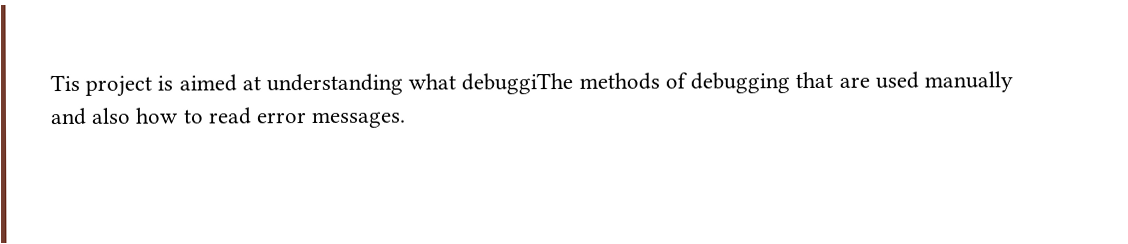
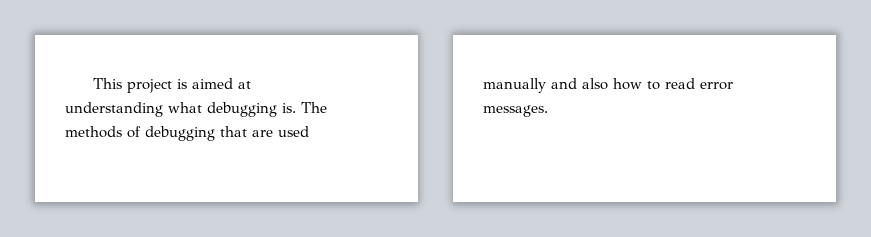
- Tis project is aimed at understanding what debuggiThe methods of debugging that are used manually and also how to read error messages.
+ This project is aimed at understanding what debugging is. The methods of debugging that are used manually and also how to read error messages.

